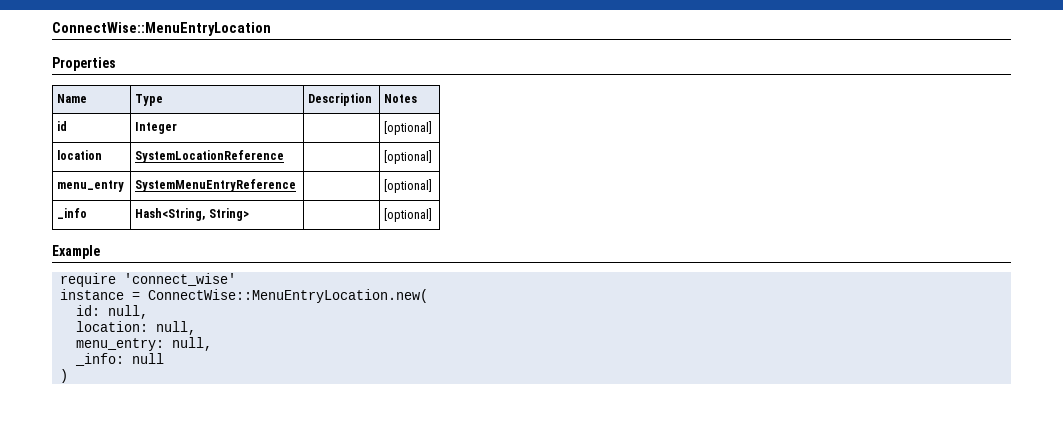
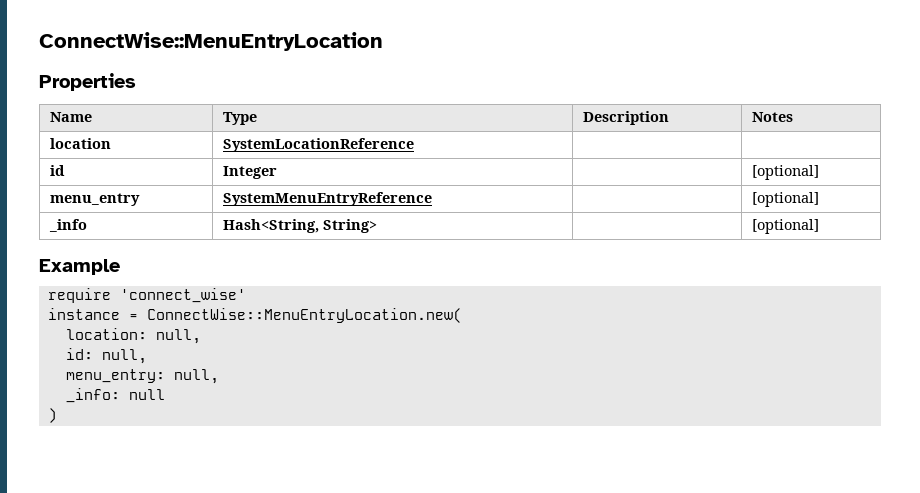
+ location | SystemLocationReference | |
- location | SystemLocationReference | | [optional]
+ location: null,
  id: null,
- location: null,

